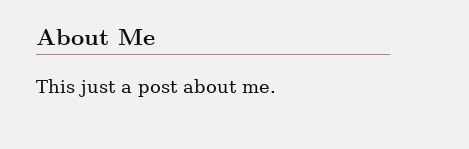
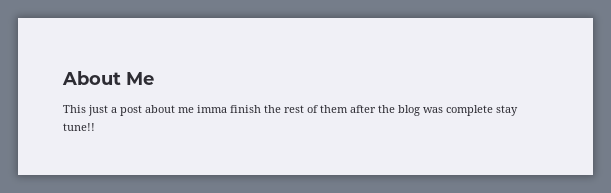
- This just a post about me.
+ This just a post about me imma finish the rest of them after the blog was complete stay tune!!

